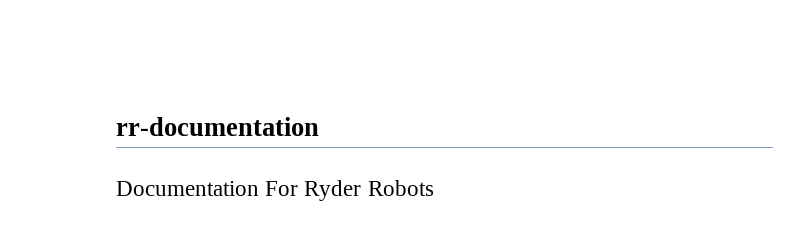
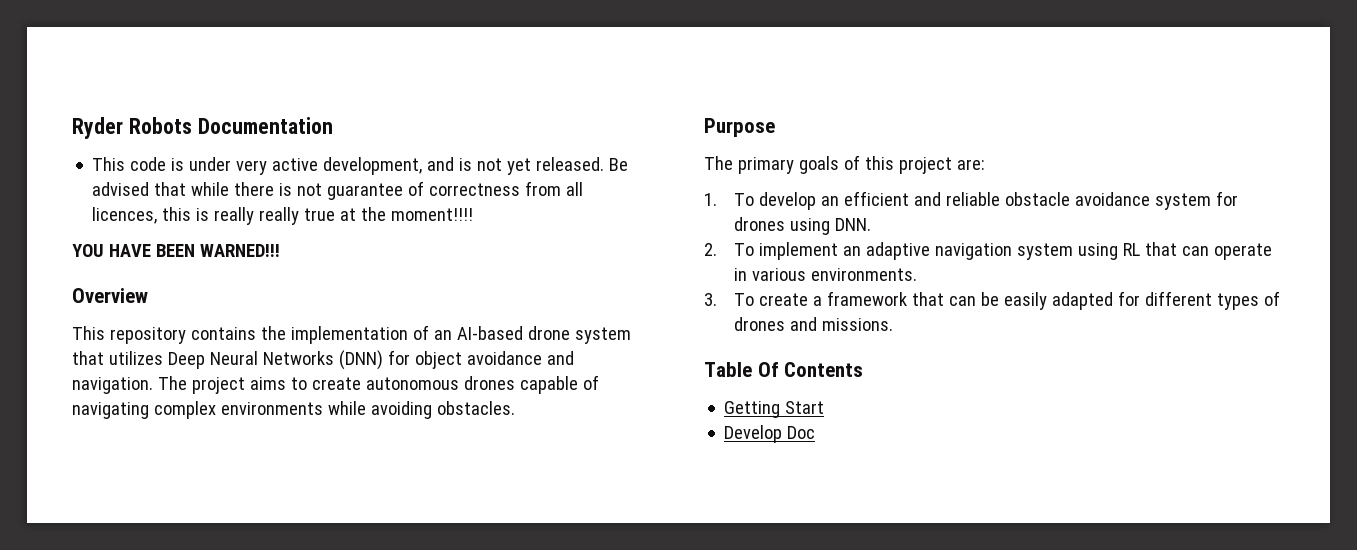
- rr-documentation
- Documentation For Ryder Robots
+ Ryder Robots Documentation
+ This code is under very active development, and is not yet released. Be advised that while there is not guarantee of correctness from all licences, this is really really true at the moment!!!!
+ YOU HAVE BEEN WARNED!!!
+ Overview
+ This repository contains the implementation of an AI-based drone system that utilizes Deep Neural Networks (DNN) for object avoidance and navigation. The project aims to create autonomous drones capable of navigating complex environments while avoiding obstacles.
+ Purpose
+ The primary goals of this project are:
+ 1. To develop an efficient and reliable obstacle avoidance system for drones using DNN.
+ 2. To implement an adaptive navigation system using RL that can operate in various environments.
+ 3. To create a framework that can be easily adapted for different types of drones and missions.
+ Table Of Contents
+ Getting Start
+ Develop Doc

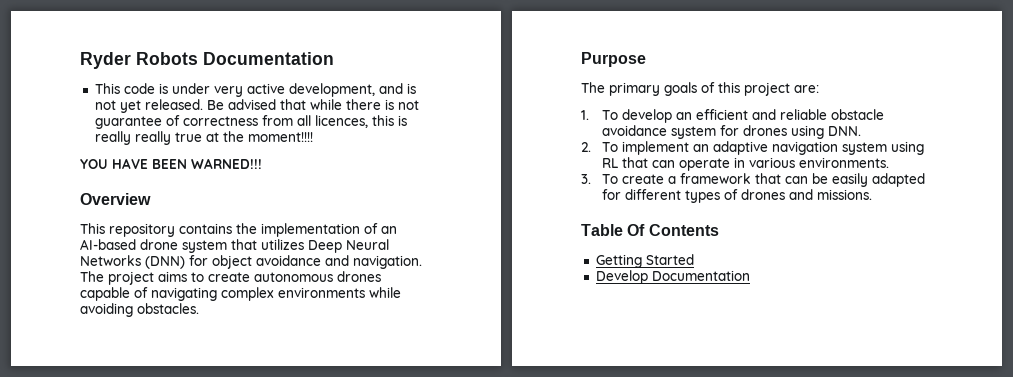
- Getting Start
+ Getting Started
- Develop Doc
+ Develop Documentation

